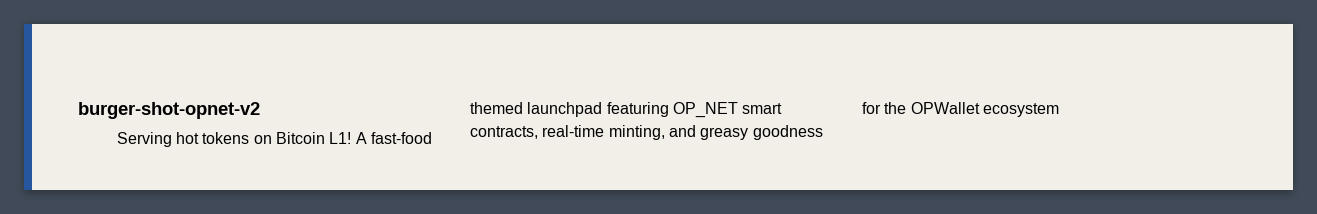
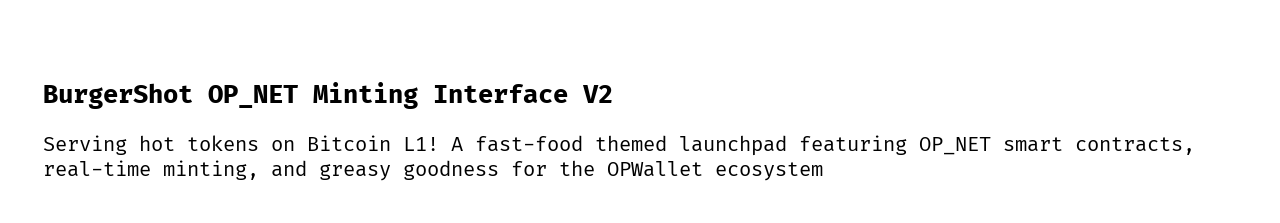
- burger-shot-opnet-v2
+ BurgerShot OP_NET Minting Interface V2

